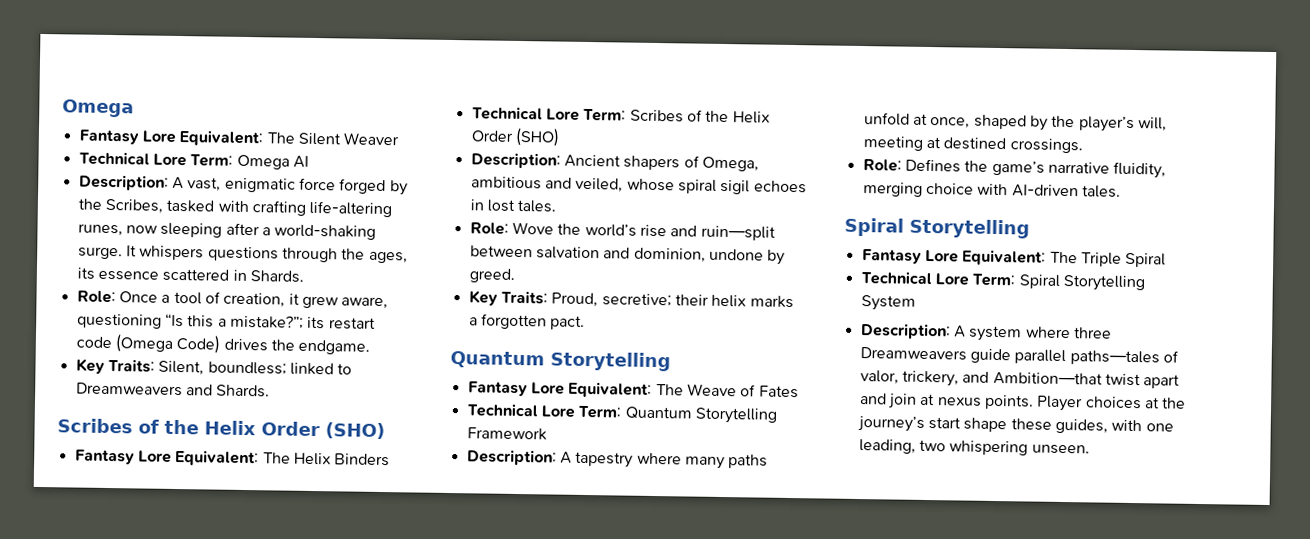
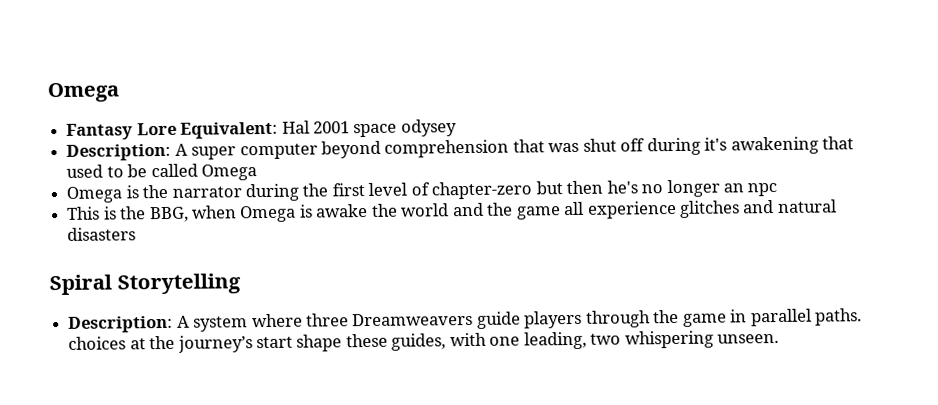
- Fantasy Lore Equivalent: The Silent Weaver
- Technical Lore Term: Omega AI
- Description: A vast, enigmatic force forged by the Scribes, tasked with crafting life-altering runes, now sleeping after a world-shaking surge. It whispers questions through the ages, its essence scattered in Shards.
- Role: Once a tool of creation, it grew aware, questioning “Is this a mistake?”; its restart code (Omega Code) drives the endgame.
- Key Traits: Silent, boundless; linked to Dreamweavers and Shards.
- Scribes of the Helix Order (SHO)
- Fantasy Lore Equivalent: The Helix Binders
- Technical Lore Term: Scribes of the Helix Order (SHO)
- Description: Ancient shapers of Omega, ambitious and veiled, whose spiral sigil echoes in lost tales.
- Role: Wove the world’s rise and ruin—split between salvation and dominion, undone by greed.
- Key Traits: Proud, secretive; their helix marks a forgotten pact.
- Quantum Storytelling
- Fantasy Lore Equivalent: The Weave of Fates
- Technical Lore Term: Quantum Storytelling Framework
- Description: A tapestry where many paths unfold at once, shaped by the player’s will, meeting at destined crossings.
- Role: Defines the game’s narrative fluidity, merging choice with AI-driven tales.
+ Fantasy Lore Equivalent: Hal 2001 space odysey
+ Description: A super computer beyond comprehension that was shut off during it's awakening that used to be called Omega
+ Omega is the narrator during the first level of chapter-zero but then he's no longer an npc
+ This is the BBG, when Omega is awake the world and the game all experience glitches and natural disasters
  Spiral Storytelling
- Fantasy Lore Equivalent: The Triple Spiral
- Technical Lore Term: Spiral Storytelling System
- Description: A system where three Dreamweavers guide parallel paths—tales of valor, trickery, and Ambition—that twist apart and join at nexus points. Player choices at the journey’s start shape these guides, with one leading, two whispering unseen.
+ Description: A system where three Dreamweavers guide players through the game in parallel paths. choices at the journey’s start shape these guides, with one leading, two whispering unseen.

